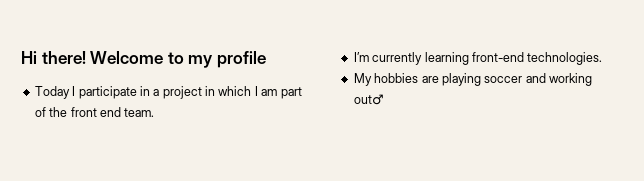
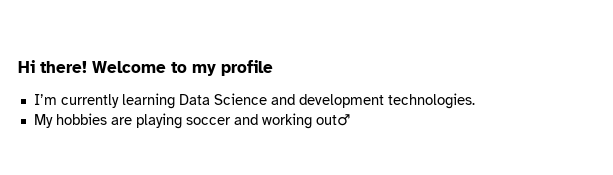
- Today I participate in a project in which I am part of the front end team.
- I’m currently learning front-end technologies.
+ I’m currently learning Data Science and development technologies.

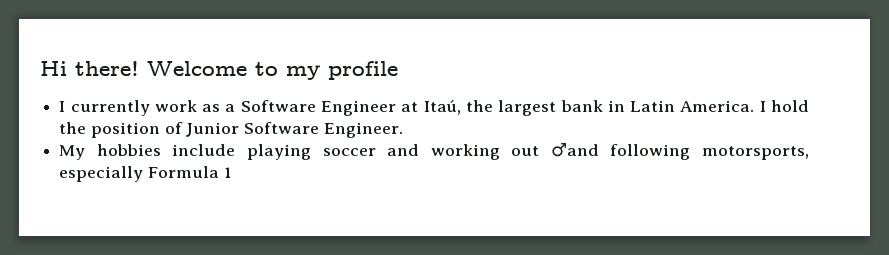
- I’m currently learning Data Science and development technologies.
+ I currently work as a Software Engineer at Itaú, the largest bank in Latin America. I hold the position of Junior Software Engineer.
- My hobbies are playing soccer and working out♂
+ My hobbies include playing soccer and working out ♂and following motorsports, especially Formula 1

